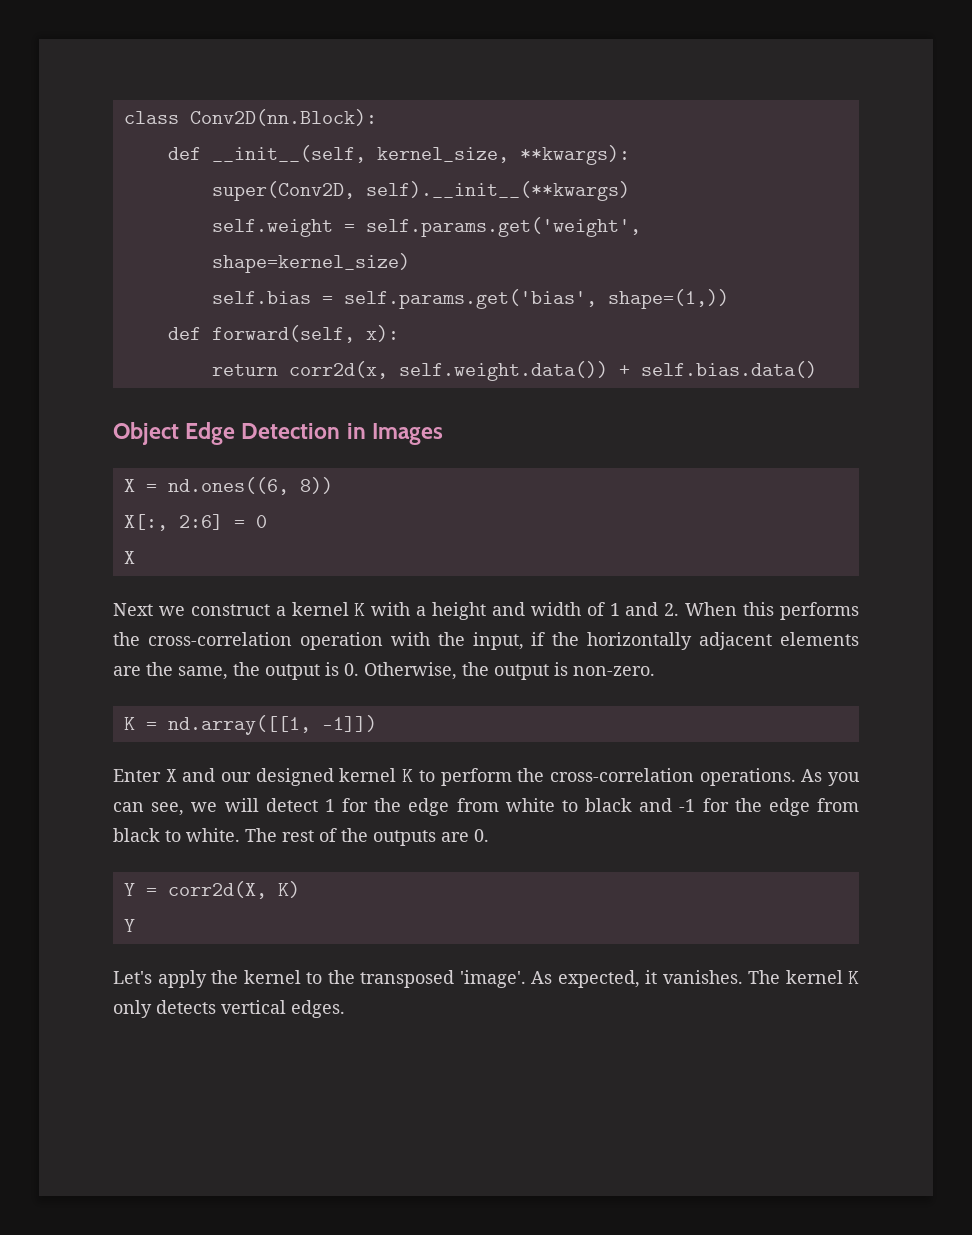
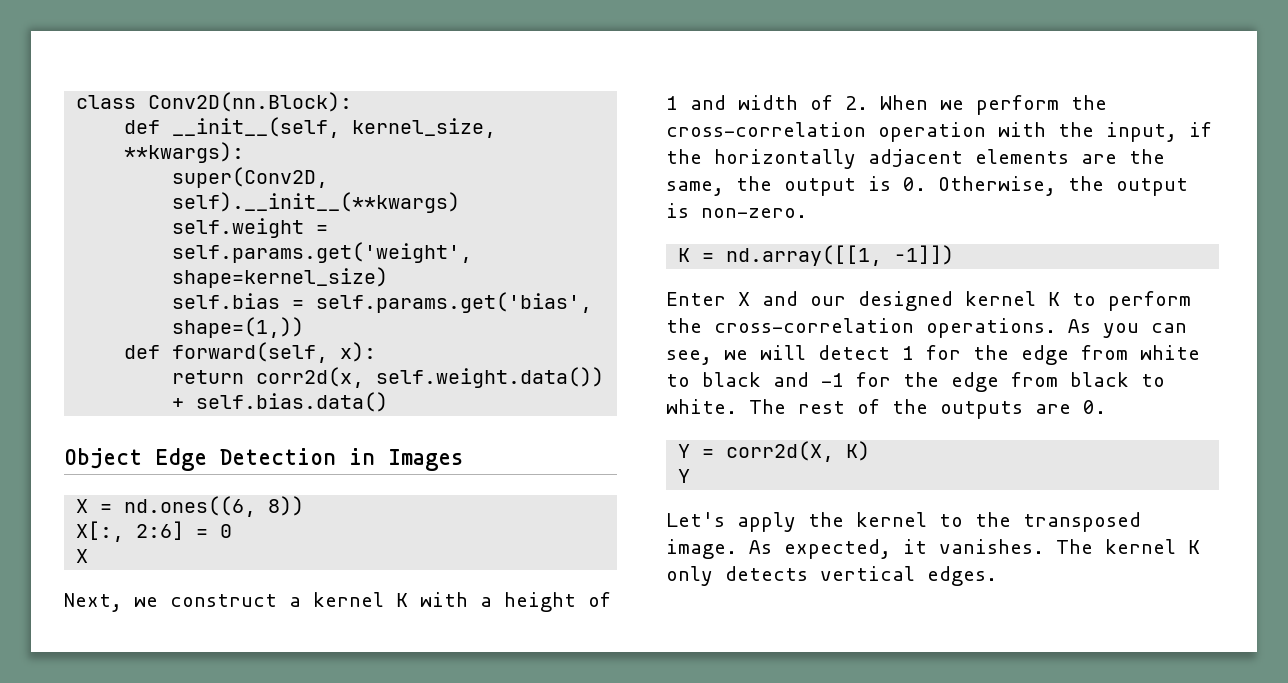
- Next we construct a kernel K with a height and width of 1 and 2. When this performs the cross-correlation operation with the input, if the horizontally adjacent elements are the same, the output is 0. Otherwise, the output is non-zero.
+ Next, we construct a kernel K with a height of 1 and width of 2. When we perform the cross-correlation operation with the input, if the horizontally adjacent elements are the same, the output is 0. Otherwise, the output is non-zero.
- Let's apply the kernel to the transposed 'image'.
+ Let's apply the kernel to the transposed image.

